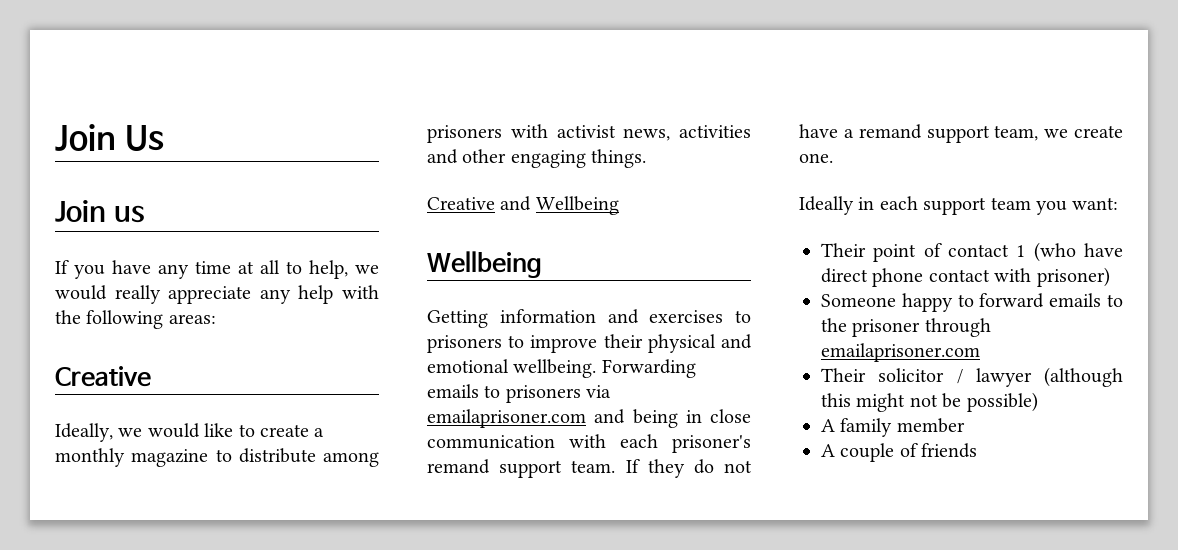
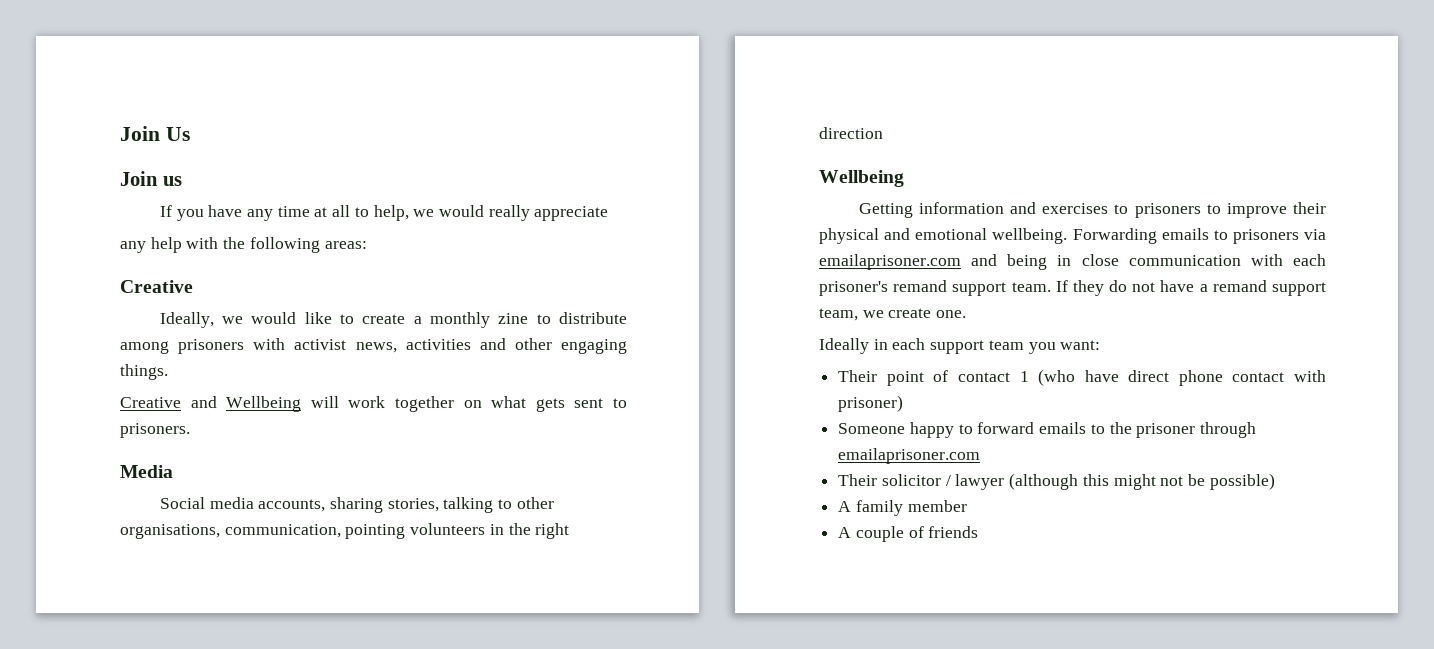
- If you have any time at all to help, we would really appreciate any help with the following areas:
+ If you have any time at all to help, we would really appreciate
+ any help with the following areas:
- Ideally, we would like to create a monthly magazine to distribute among prisoners with activist news, activities and other engaging things.
+ Ideally, we would like to create a monthly zine to distribute among prisoners with activist news, activities and other engaging things.
- Creative and Wellbeing
+ Creative and Wellbeing will work together on what gets sent to prisoners.
+ Media
+ Social media accounts, sharing stories, talking to other organisations, communication, pointing volunteers in the right direction

